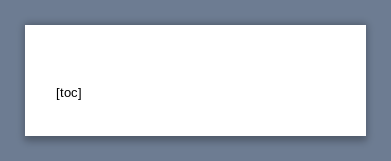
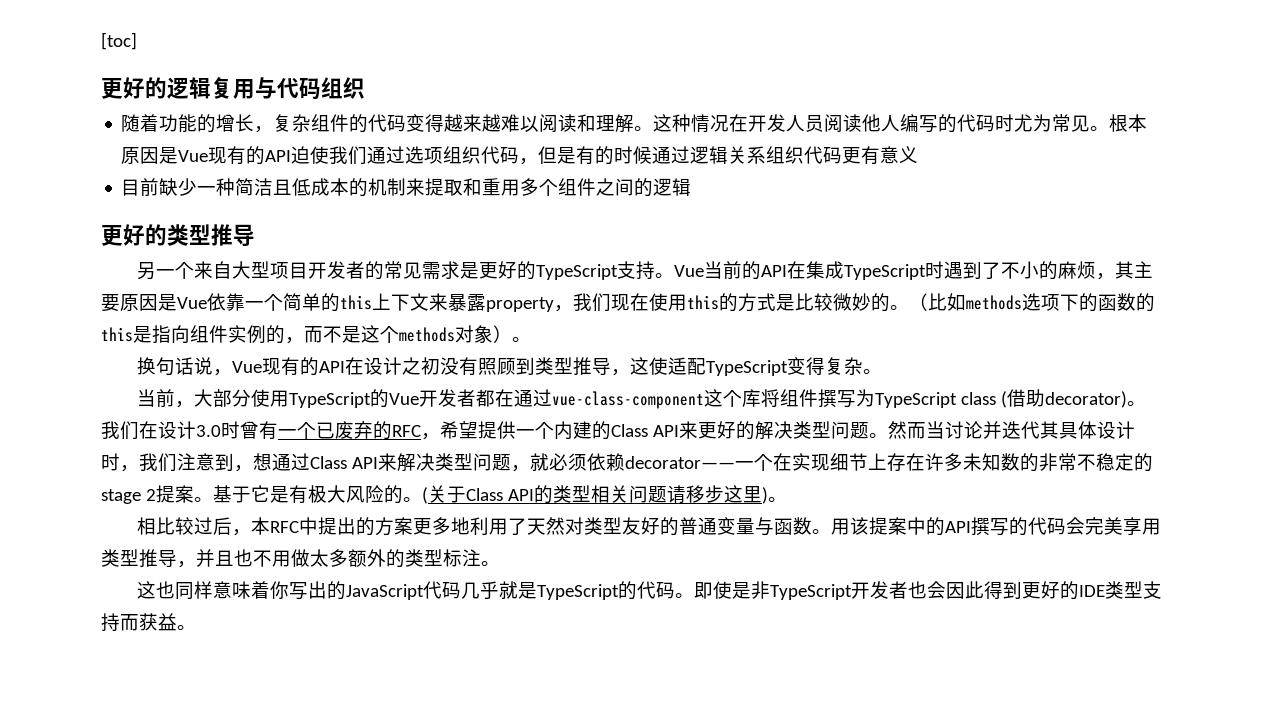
+ 更好的逻辑复用与代码组织
+ 随着功能的增长，复杂组件的代码变得越来越难以阅读和理解。这种情况在开发人员阅读他人编写的代码时尤为常见。根本原因是Vue现有的API迫使我们通过选项组织代码，但是有的时候通过逻辑关系组织代码更有意义
+ 目前缺少一种简洁且低成本的机制来提取和重用多个组件之间的逻辑
+ 更好的类型推导
+ 另一个来自大型项目开发者的常见需求是更好的TypeScript支持。Vue当前的API在集成TypeScript时遇到了不小的麻烦，其主要原因是Vue依靠一个简单的this上下文来暴露property，我们现在使用this的方式是比较微妙的。（比如methods选项下的函数的this是指向组件实例的，而不是这个methods对象）。
+ 换句话说，Vue现有的API在设计之初没有照顾到类型推导，这使适配TypeScript变得复杂。
+ 当前，大部分使用TypeScript的Vue开发者都在通过vue-class-component这个库将组件撰写为TypeScript class (借助decorator)。我们在设计3.0时曾有一个已废弃的RFC，希望提供一个内建的Class API来更好的解决类型问题。然而当讨论并迭代其具体设计时，我们注意到，想通过Class API来解决类型问题，就必须依赖decorator——一个在实现细节上存在许多未知数的非常不稳定的stage 2提案。基于它是有极大风险的。(关于Class API的类型相关问题请移步这里)。
+ 相比较过后，本RFC中提出的方案更多地利用了天然对类型友好的普通变量与函数。用该提案中的API撰写的代码会完美享用类型推导，并且也不用做太多额外的类型标注。
+ 这也同样意味着你写出的JavaScript代码几乎就是TypeScript的代码。即使是非TypeScript开发者也会因此得到更好的IDE类型支持而获益。

